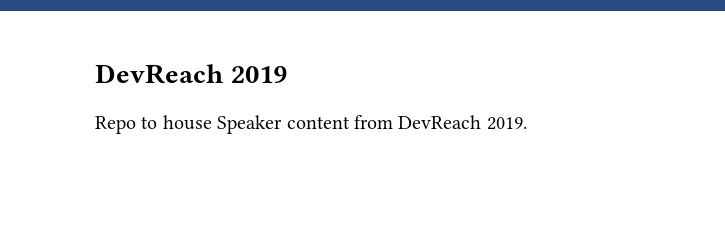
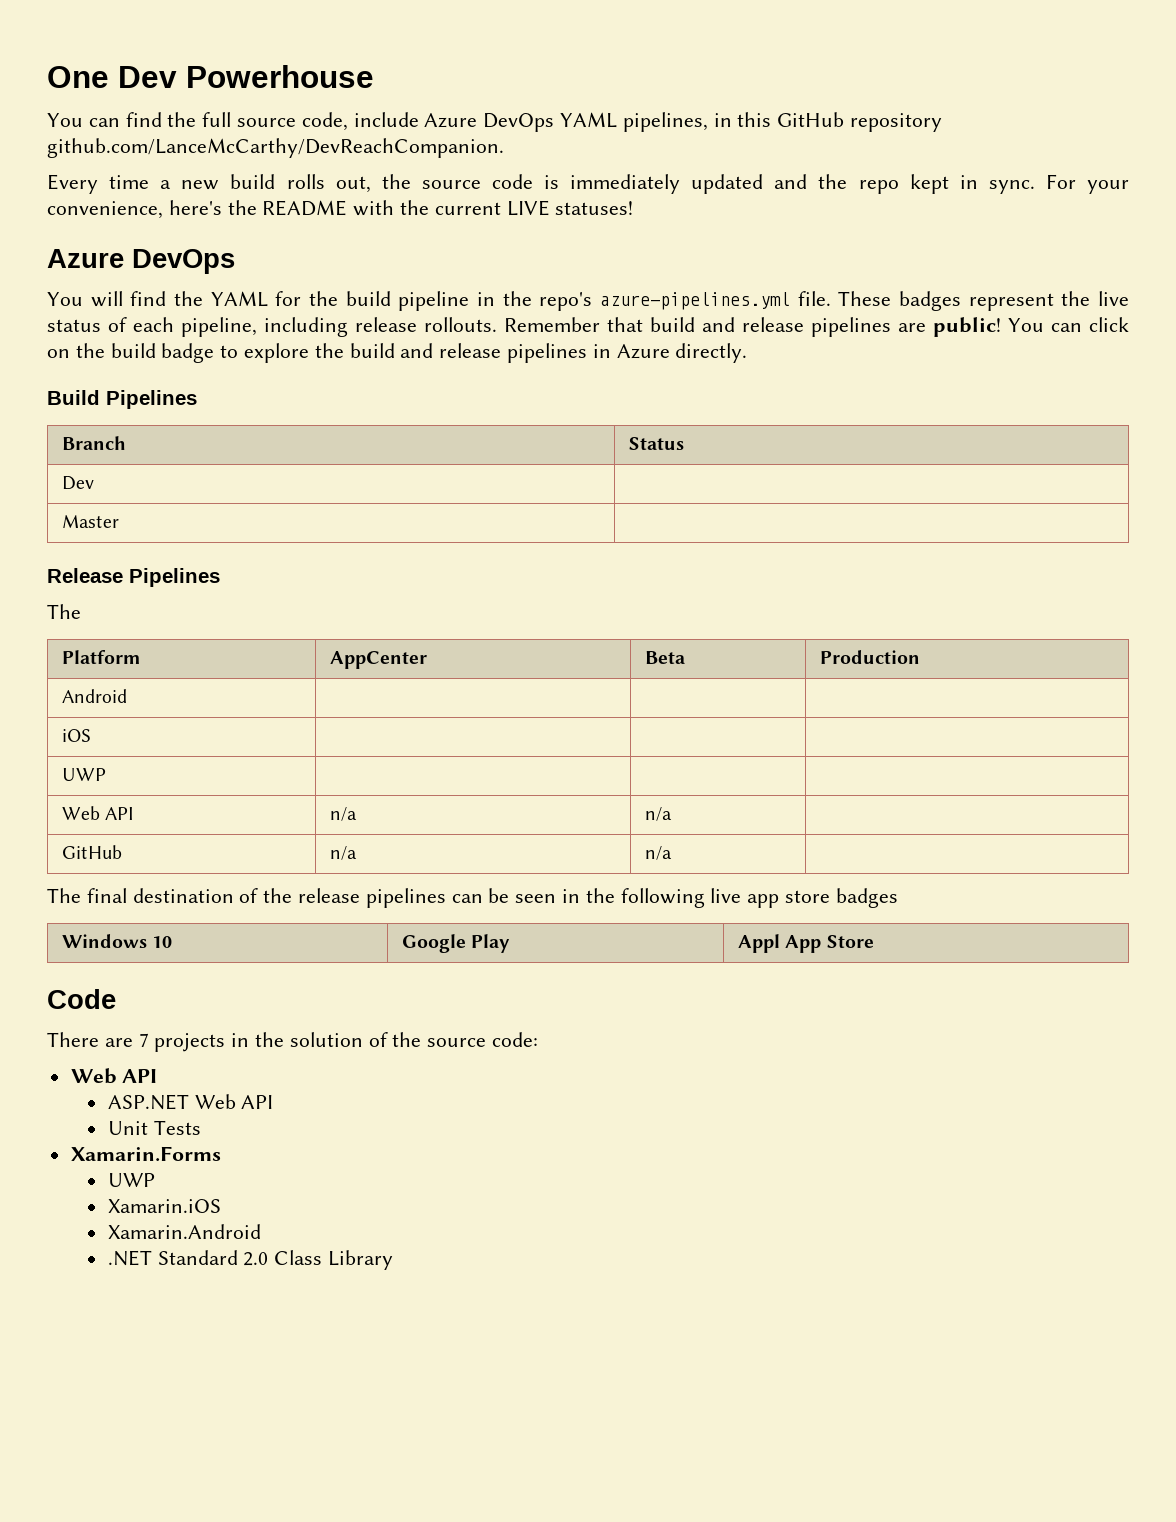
- DevReach 2019
- Repo to house Speaker content from DevReach 2019.
+ One Dev Powerhouse
+ You can find the full source code, include Azure DevOps YAML pipelines, in this GitHub repository github.com/LanceMcCarthy/DevReachCompanion.
+ Every time a new build rolls out, the source code is immediately updated and the repo kept in sync. For your convenience, here's the README with the current LIVE statuses!
+ Azure DevOps
+ You will find the YAML for the build pipeline in the repo's azure-pipelines.yml file. These badges represent the live status of each pipeline, including release rollouts. Remember that build and release pipelines are public! You can click on the build badge to explore the build and release pipelines in Azure directly.
+ Build Pipelines
+ Branch | Status
+ Dev |
+ Master |
+ Release Pipelines
+ The
+ Platform | AppCenter | Beta | Production
+ Android | | |
+ iOS | | |
+ UWP | | |
+ Web API | n/a | n/a |
+ GitHub | n/a | n/a |
+ The final destination of the release pipelines can be seen in the following live app store badges
+ Windows 10 | Google Play | Appl App Store
+ Code
+ There are 7 projects in the solution of the source code:
+ Web API
+ ASP.NET Web API
+ Unit Tests
+ Xamarin.Forms
+ UWP
+ Xamarin.iOS
+ Xamarin.Android
+ .NET Standard 2.0 Class Library

